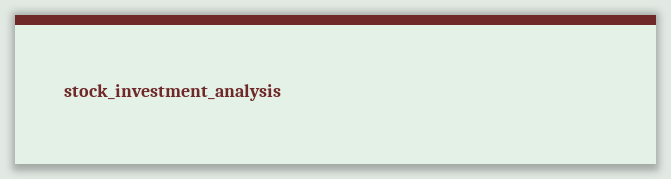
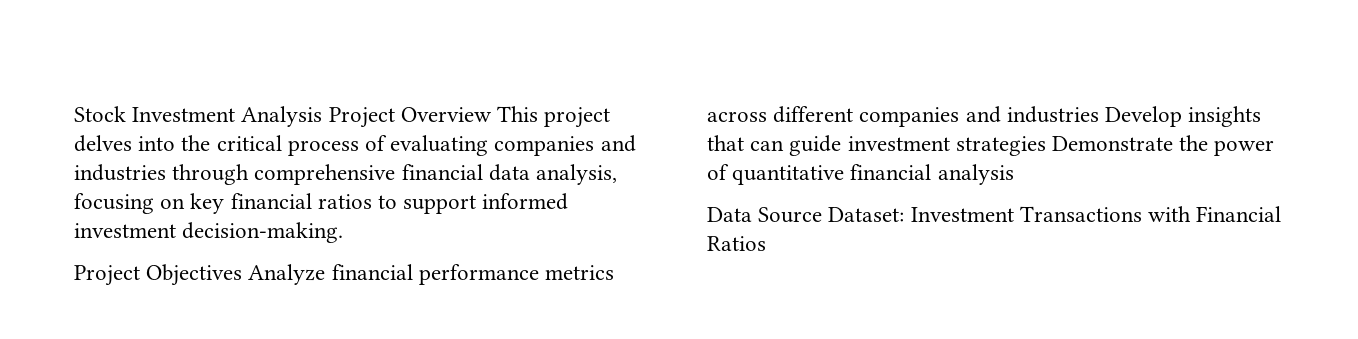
- stock_investment_analysis
+ Stock Investment Analysis Project Overview This project delves into the critical process of evaluating companies and industries through comprehensive financial data analysis, focusing on key financial ratios to support informed investment decision-making.
+ Project Objectives Analyze financial performance metrics across different companies and industries Develop insights that can guide investment strategies Demonstrate the power of quantitative financial analysis
+ Data Source Dataset: Investment Transactions with Financial Ratios

